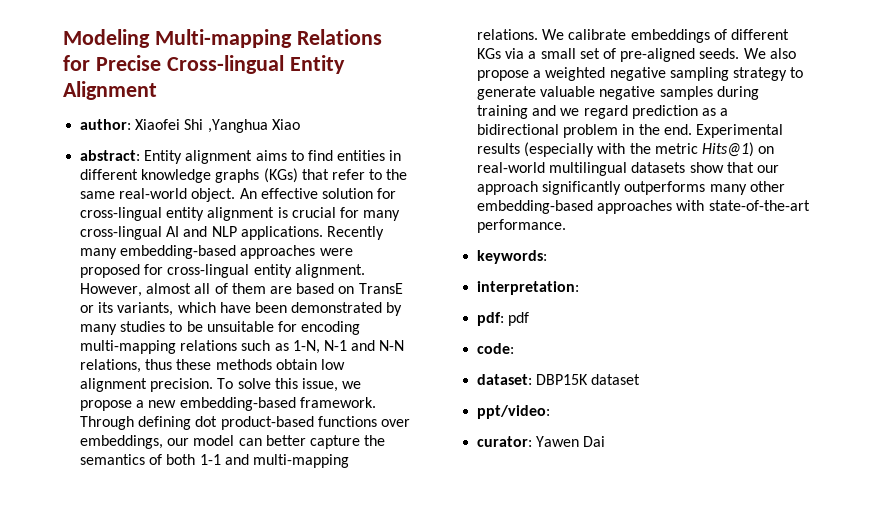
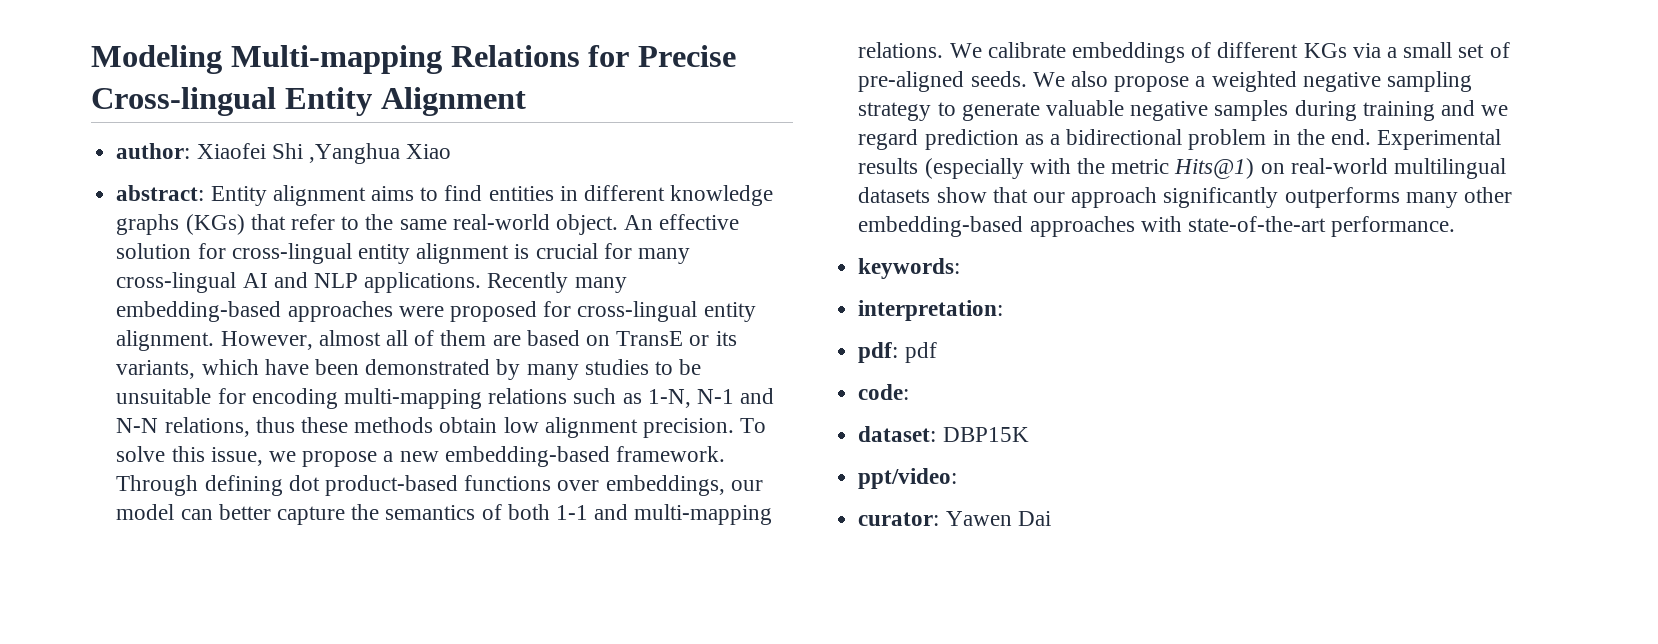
- dataset: DBP15K dataset
+ dataset: DBP15K

